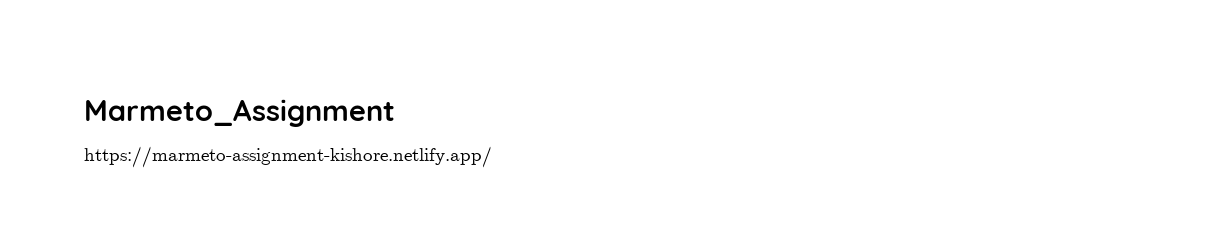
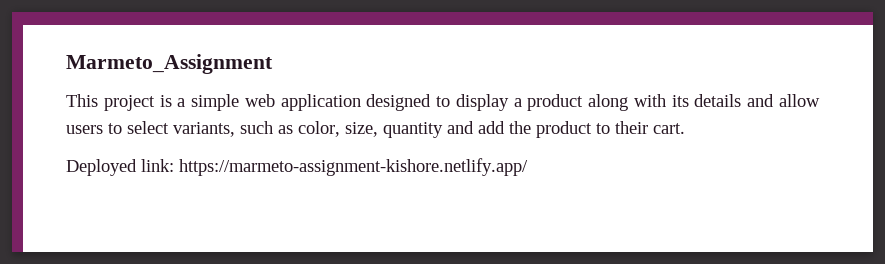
- https://marmeto-assignment-kishore.netlify.app/
+ This project is a simple web application designed to display a product along with its details and allow users to select variants, such as color, size, quantity and add the product to their cart.
+ Deployed link: https://marmeto-assignment-kishore.netlify.app/

